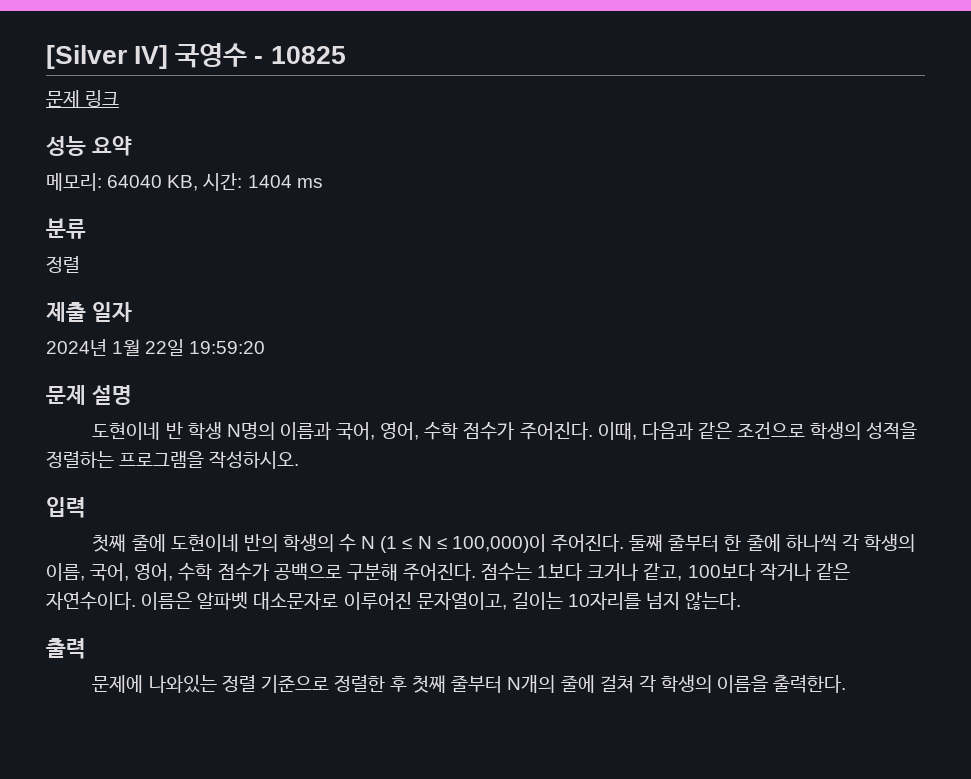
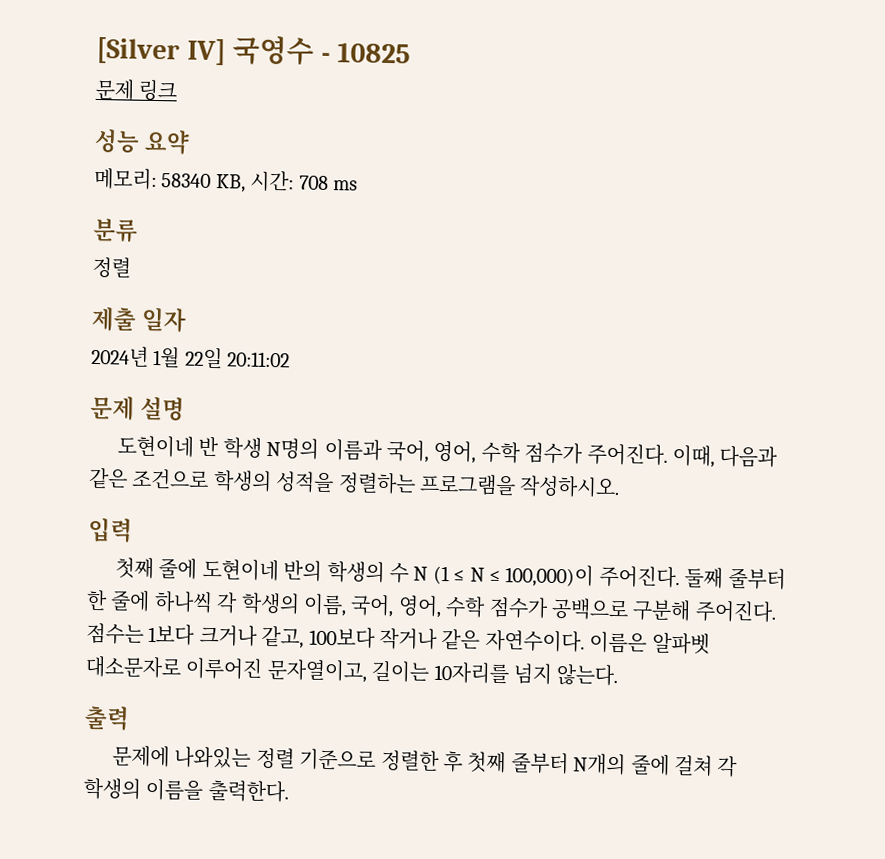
- 메모리: 64040 KB, 시간: 1404 ms
+ 메모리: 58340 KB, 시간: 708 ms
- 2024년 1월 22일 19:59:20
+ 2024년 1월 22일 20:11:02

